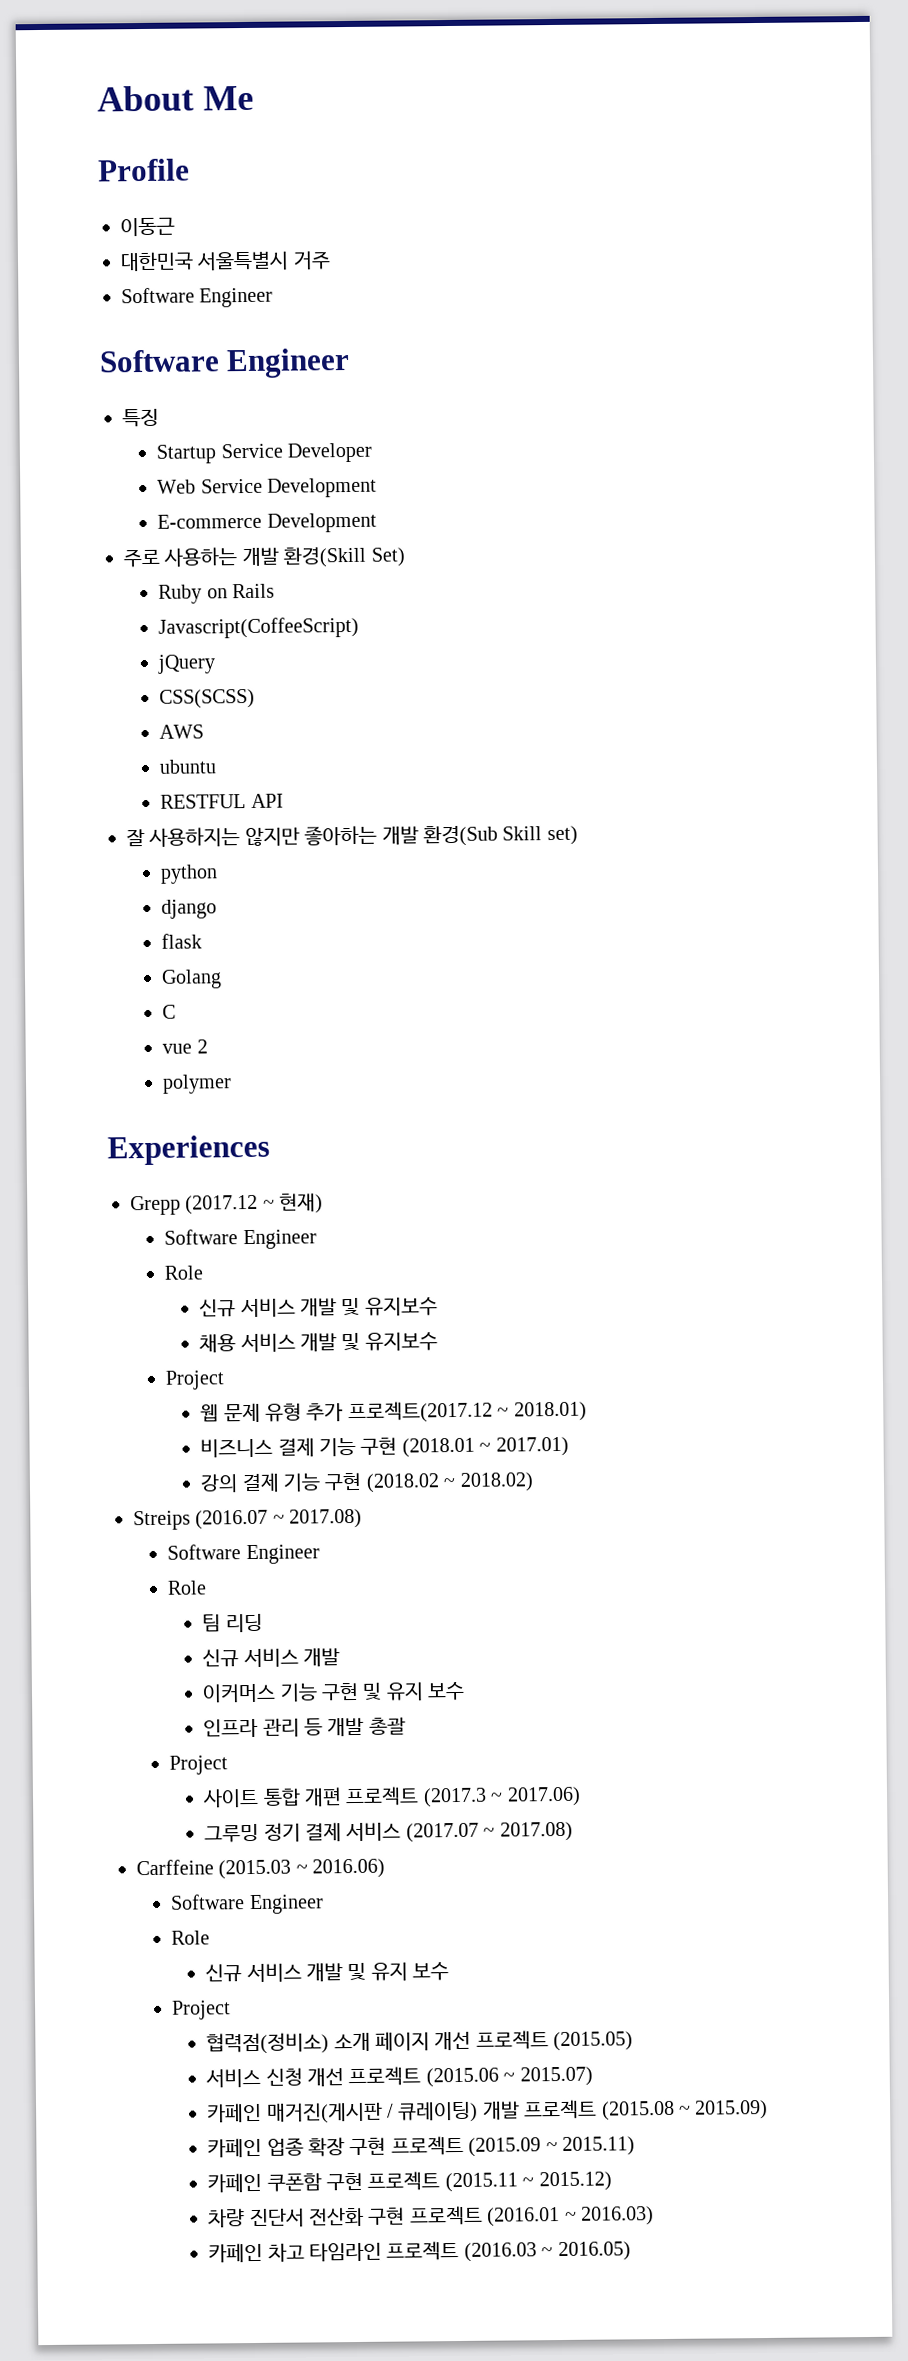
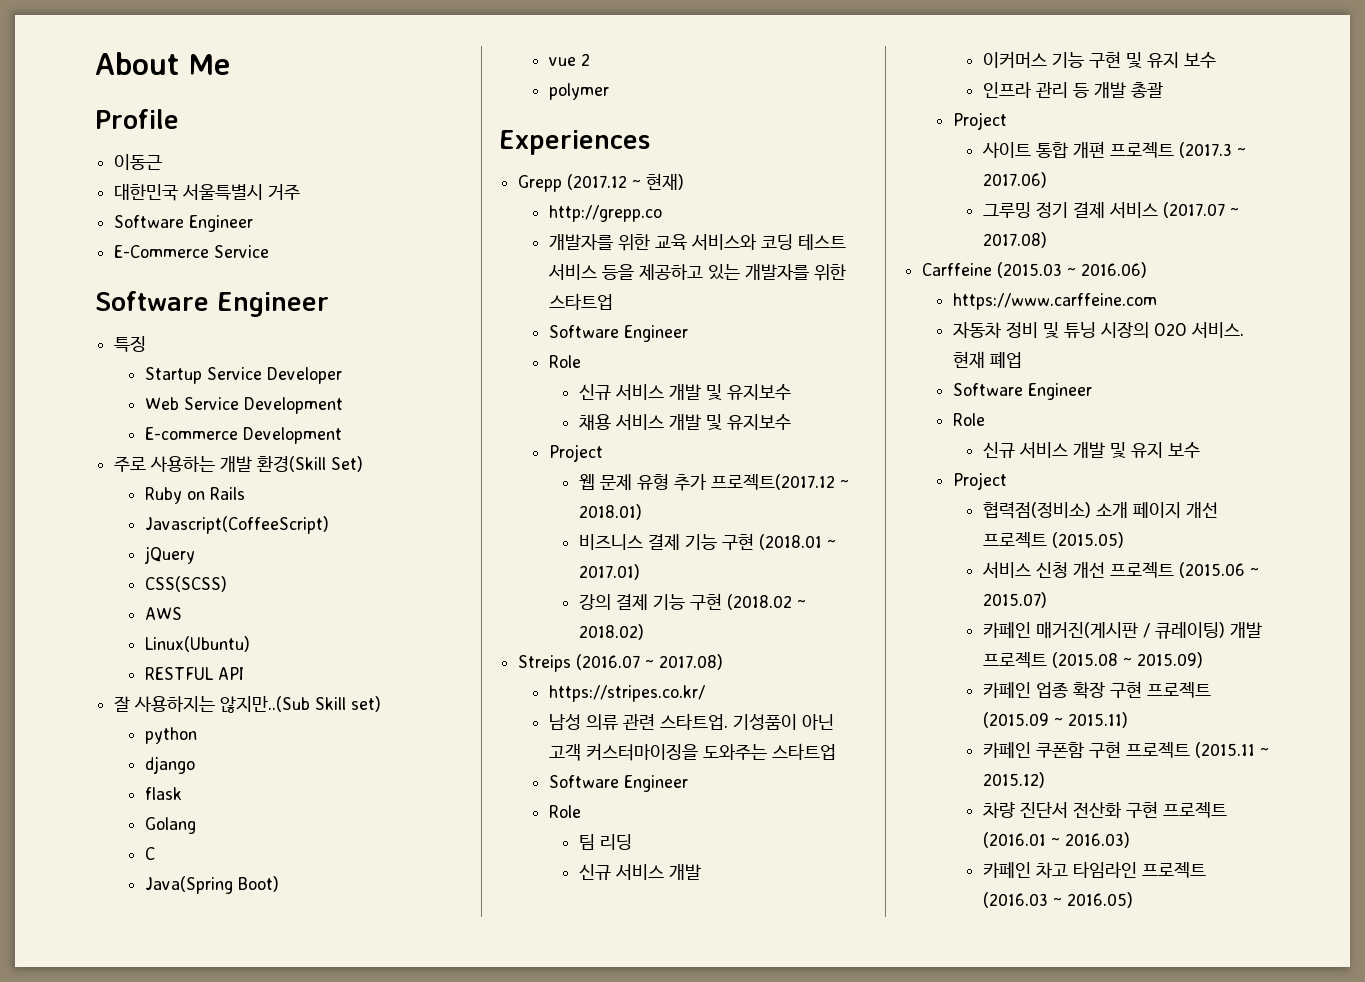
+ E-Commerce Service
- ubuntu
+ Linux(Ubuntu)
- 잘 사용하지는 않지만 좋아하는 개발 환경(Sub Skill set)
+ 잘 사용하지는 않지만..(Sub Skill set)
+ Java(Spring Boot)
+ http://grepp.co
+ 개발자를 위한 교육 서비스와 코딩 테스트 서비스 등을 제공하고 있는 개발자를 위한 스타트업
+ https://stripes.co.kr/
+ 남성 의류 관련 스타트업. 기성품이 아닌 고객 커스터마이징을 도와주는 스타트업
+ https://www.carffeine.com
+ 자동차 정비 및 튜닝 시장의 O2O 서비스. 현재 폐업

